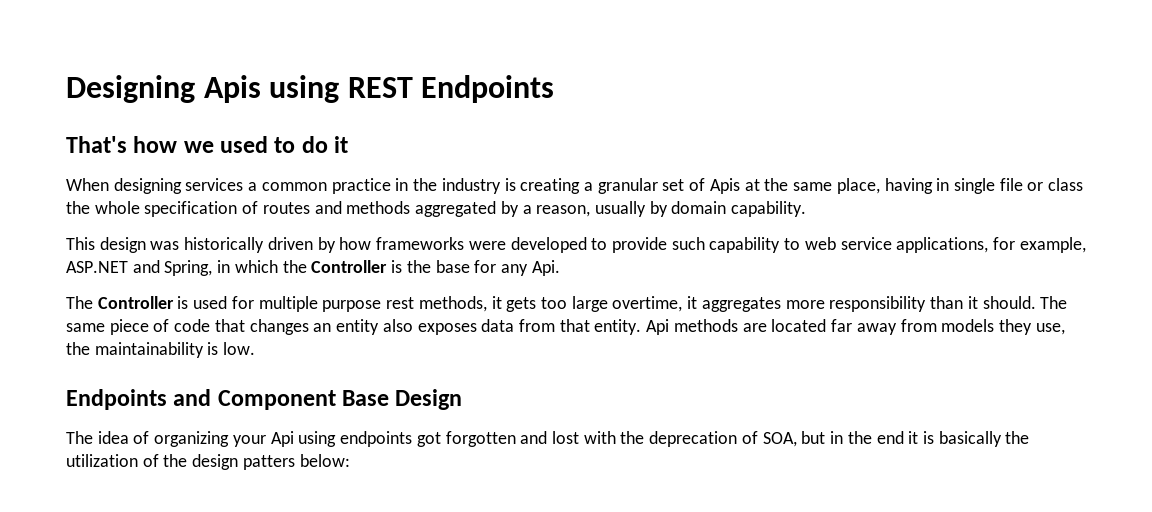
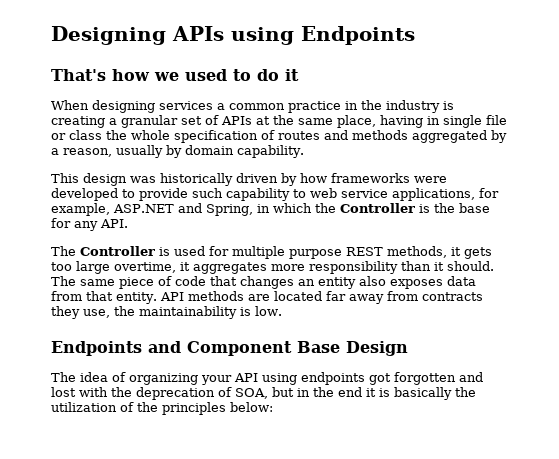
- Designing Apis using REST Endpoints
+ Designing APIs using Endpoints
- When designing services a common practice in the industry is creating a granular set of Apis at the same place, having in single file or class the whole specification of routes and methods aggregated by a reason, usually by domain capability.
+ When designing services a common practice in the industry is creating a granular set of APIs at the same place, having in single file or class the whole specification of routes and methods aggregated by a reason, usually by domain capability.
- This design was historically driven by how frameworks were developed to provide such capability to web service applications, for example, ASP.NET and Spring, in which the Controller is the base for any Api.
+ This design was historically driven by how frameworks were developed to provide such capability to web service applications, for example, ASP.NET and Spring, in which the Controller is the base for any API.
- The Controller is used for multiple purpose rest methods, it gets too large overtime, it aggregates more responsibility than it should.
+ The Controller is used for multiple purpose REST methods, it gets too large overtime, it aggregates more responsibility than it should.
- Api methods are located far away from models they use, the maintainability is low.
+ API methods are located far away from contracts they use, the maintainability is low.
- The idea of organizing your Api using endpoints got forgotten and lost with the deprecation of SOA, but in the end it is basically the utilization of the design patters below:
+ The idea of organizing your API using endpoints got forgotten and lost with the deprecation of SOA, but in the end it is basically the utilization of the principles below:

